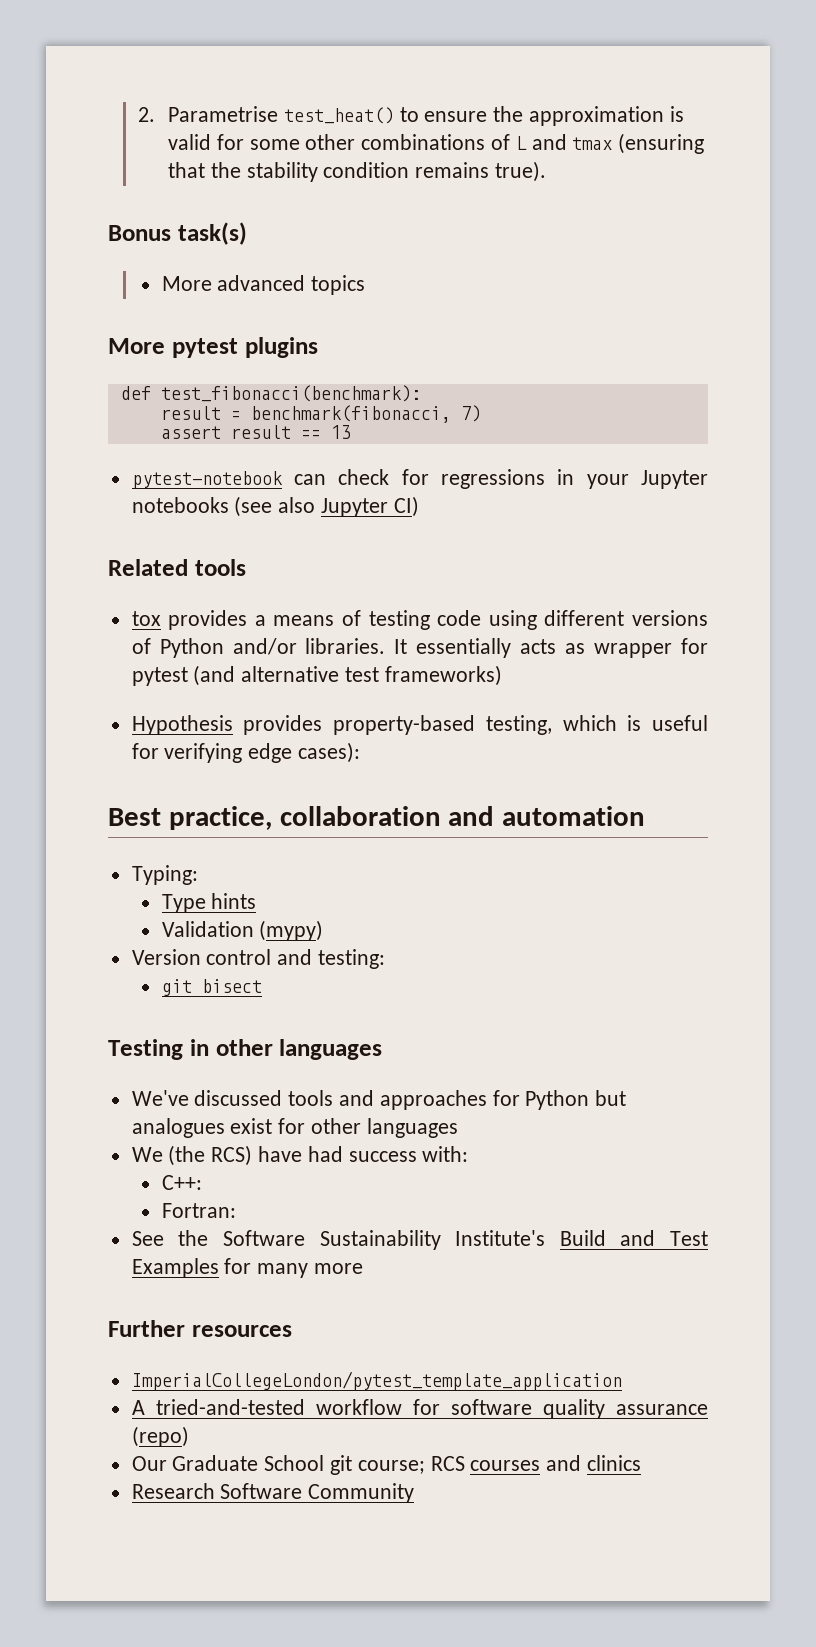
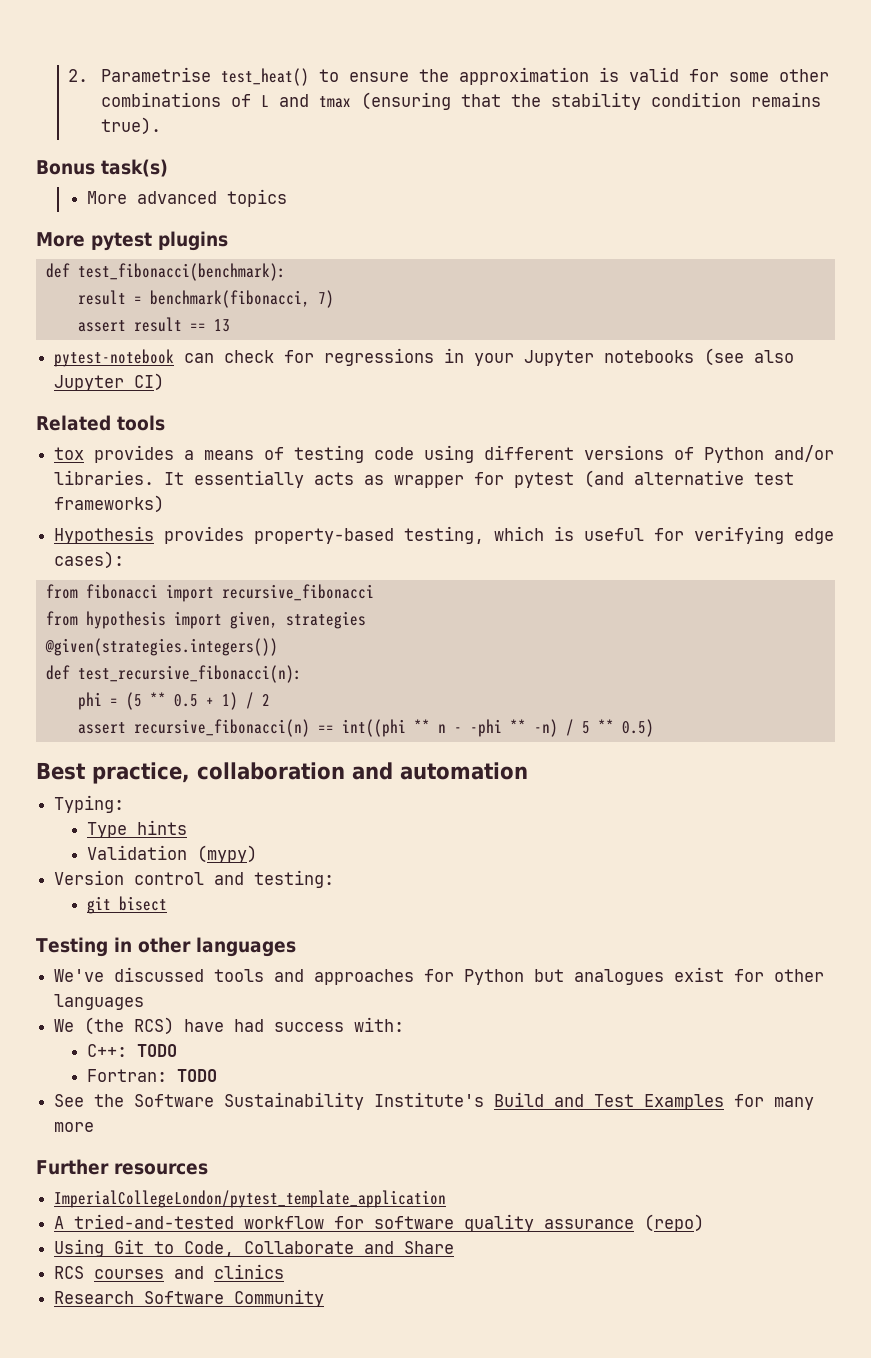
+ from fibonacci import recursive_fibonacci
+ from hypothesis import given, strategies
+ @given(strategies.integers())
+ def test_recursive_fibonacci(n):
+ phi = (5 ** 0.5 + 1) / 2
+ assert recursive_fibonacci(n) == int((phi ** n - -phi ** -n) / 5 ** 0.5)
- C++:
+ C++: TODO
- Fortran:
+ Fortran: TODO
- Our Graduate School git course; RCS courses and clinics
+ Using Git to Code, Collaborate and Share
+ RCS courses and clinics

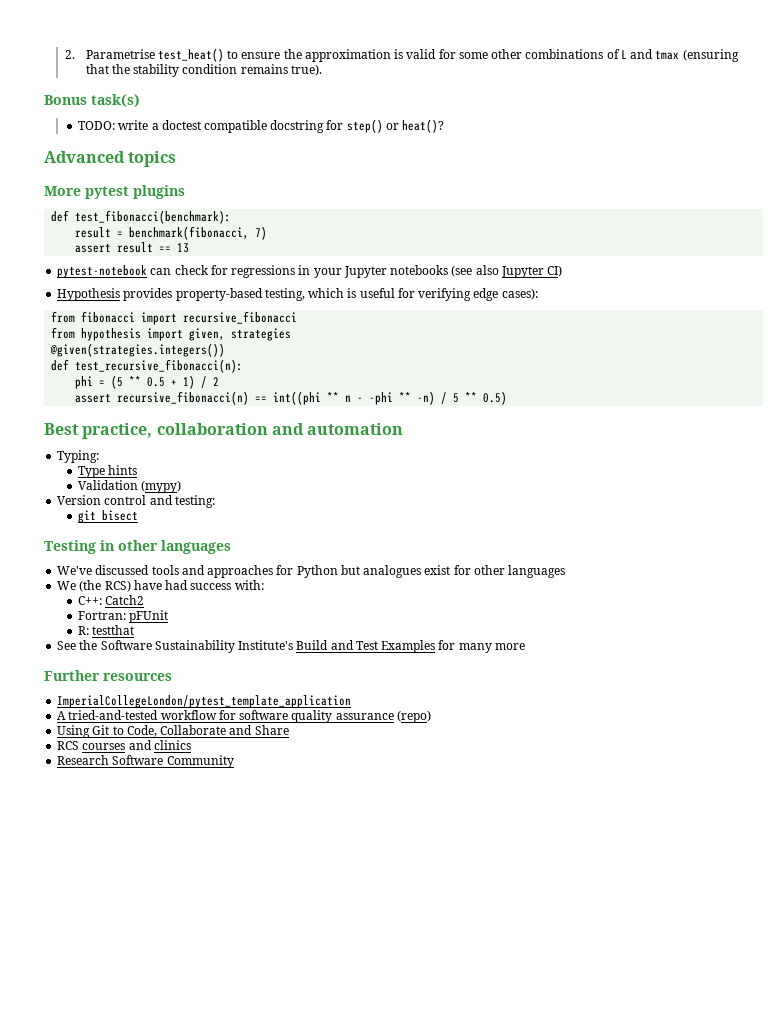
- More advanced topics
+ TODO: write a doctest compatible docstring for step() or heat()?
+ Advanced topics
- Related tools
- tox provides a means of testing code using different versions of Python and/or libraries. It essentially acts as wrapper for pytest (and alternative test frameworks)
- C++: TODO
+ C++: Catch2
- Fortran: TODO
+ Fortran: pFUnit
+ R: testthat

